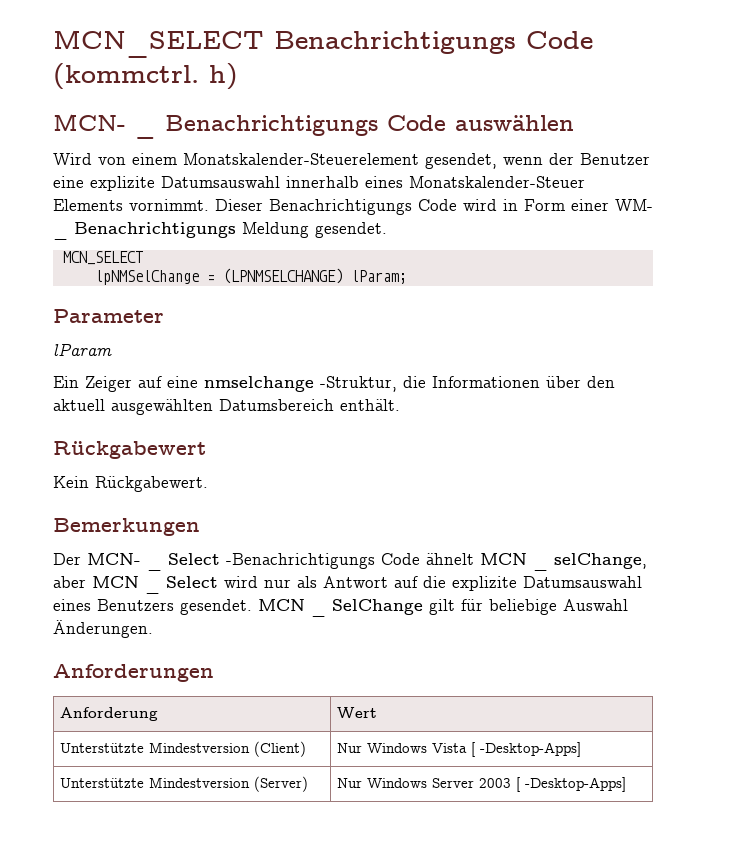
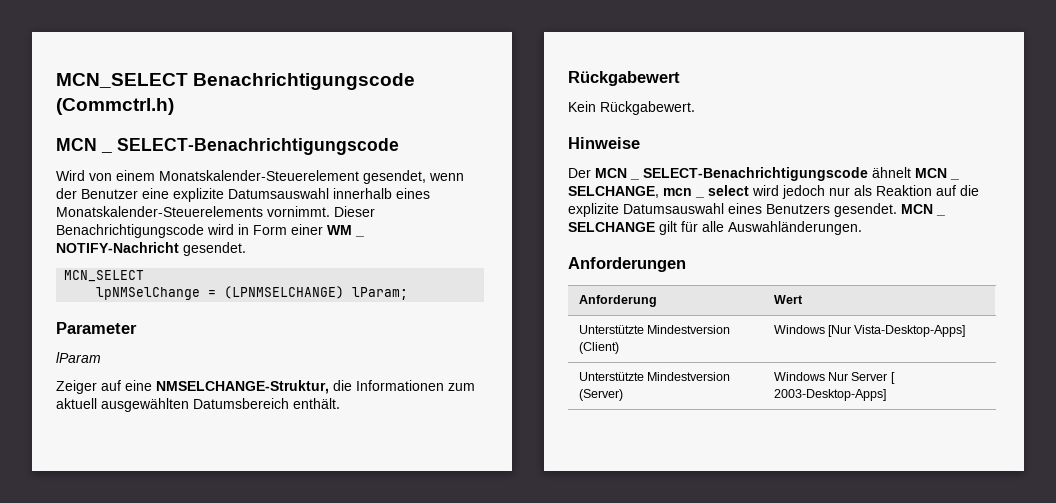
- MCN_SELECT Benachrichtigungs Code (kommctrl. h)
- MCN- _ Benachrichtigungs Code auswählen
+ MCN_SELECT Benachrichtigungscode (Commctrl.h)
+ MCN _ SELECT-Benachrichtigungscode
- Wird von einem Monatskalender-Steuerelement gesendet, wenn der Benutzer eine explizite Datumsauswahl innerhalb eines Monatskalender-Steuer Elements vornimmt. Dieser Benachrichtigungs Code wird in Form einer WM- _ Benachrichtigungs Meldung gesendet.
+ Wird von einem Monatskalender-Steuerelement gesendet, wenn der Benutzer eine explizite Datumsauswahl innerhalb eines Monatskalender-Steuerelements vornimmt. Dieser Benachrichtigungscode wird in Form einer WM _ NOTIFY-Nachricht gesendet.
- Ein Zeiger auf eine nmselchange -Struktur, die Informationen über den aktuell ausgewählten Datumsbereich enthält.
+ Zeiger auf eine NMSELCHANGE-Struktur, die Informationen zum aktuell ausgewählten Datumsbereich enthält.
- Bemerkungen
+ Hinweise
- Der MCN- _ Select -Benachrichtigungs Code ähnelt MCN _ selChange, aber MCN _ Select wird nur als Antwort auf die explizite Datumsauswahl eines Benutzers gesendet.
+ Der MCN _ SELECT-Benachrichtigungscode ähnelt MCN _ SELCHANGE, mcn _ select wird jedoch nur als Reaktion auf die explizite Datumsauswahl eines Benutzers gesendet.
- MCN _ SelChange gilt für beliebige Auswahl Änderungen.
+ MCN _ SELCHANGE gilt für alle Auswahländerungen.
- Unterstützte Mindestversion (Client) | Nur Windows Vista [ -Desktop-Apps]
- Unterstützte Mindestversion (Server) | Nur Windows Server 2003 [ -Desktop-Apps]
+ Unterstützte Mindestversion (Client) | Windows [Nur Vista-Desktop-Apps]
+ Unterstützte Mindestversion (Server) | Windows Nur Server [ 2003-Desktop-Apps]

